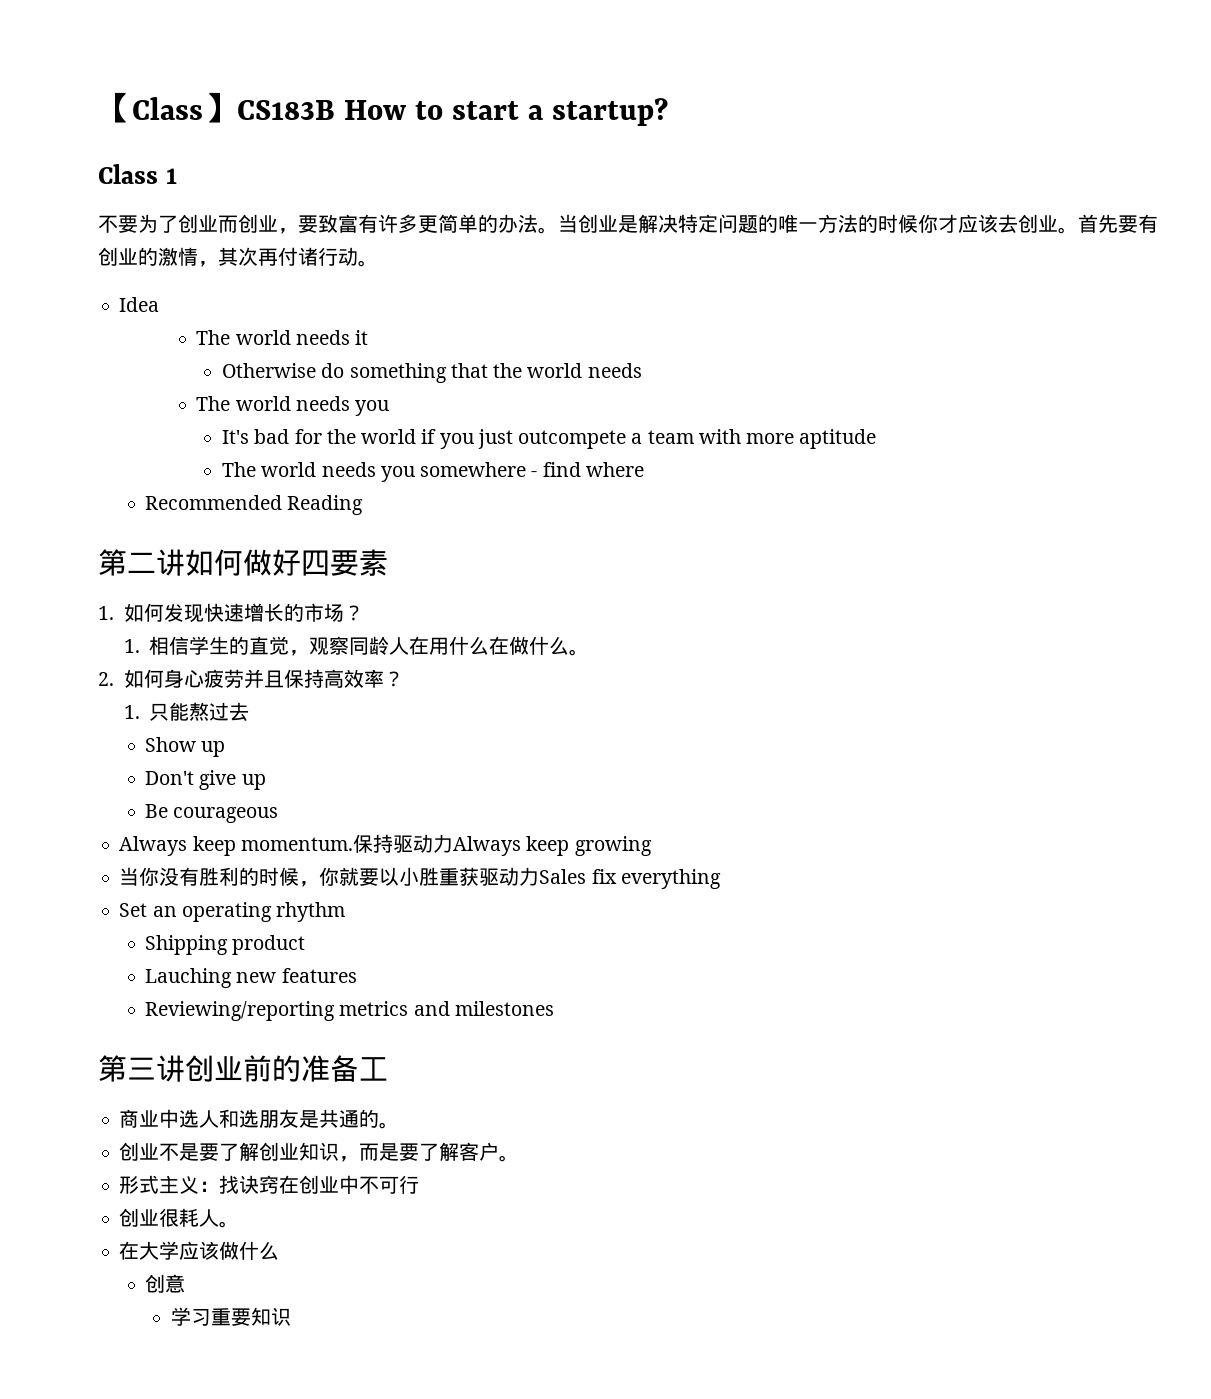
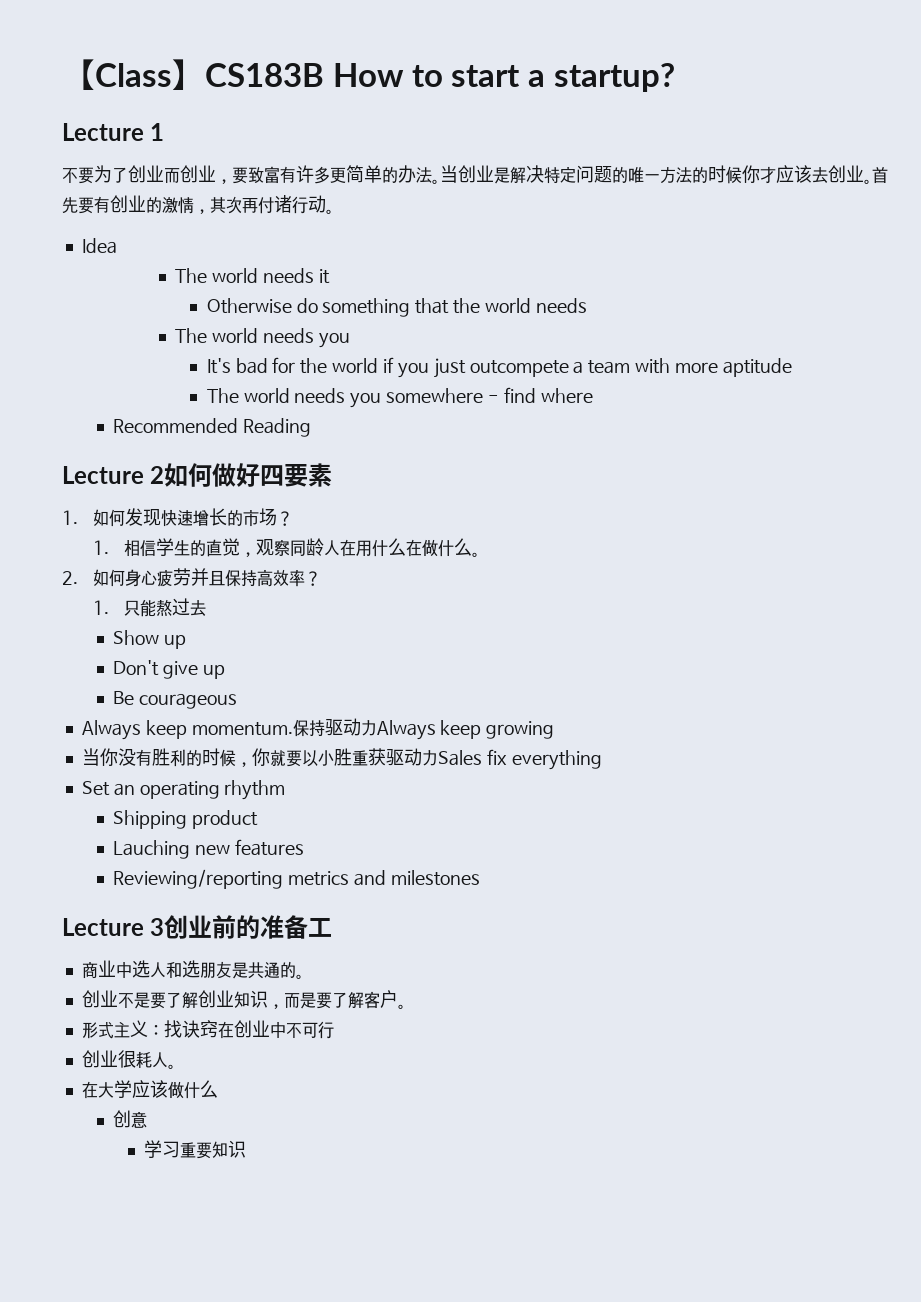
- Class 1
+ Lecture 1
- 第二讲如何做好四要素
+ Lecture 2如何做好四要素
- 第三讲创业前的准备工
+ Lecture 3创业前的准备工

